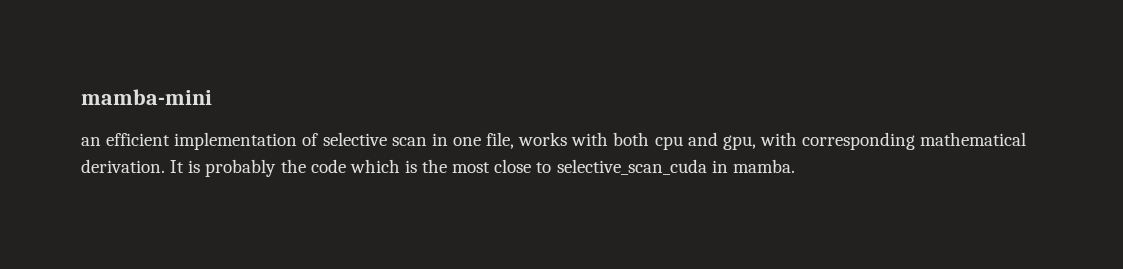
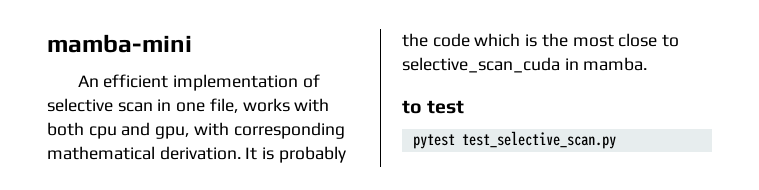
- an efficient implementation of selective scan in one file, works with both cpu and gpu, with corresponding mathematical derivation.
+ An efficient implementation of selective scan in one file, works with both cpu and gpu, with corresponding mathematical derivation.
+ to test
+ pytest test_selective_scan.py

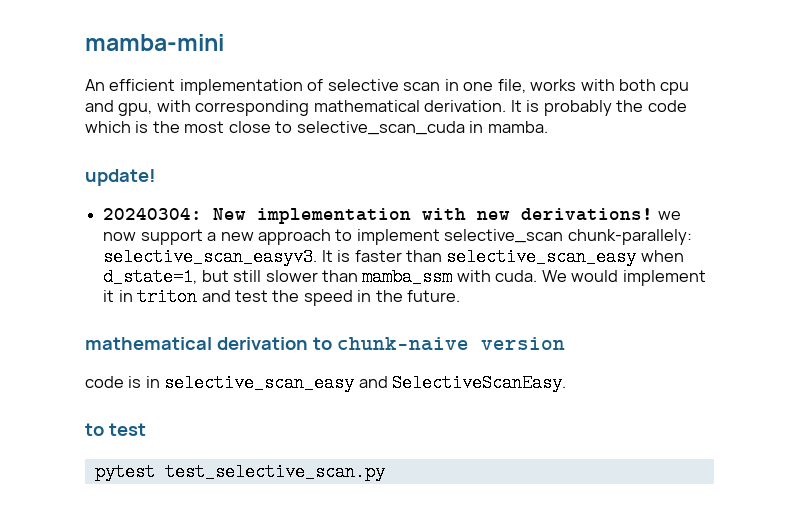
+ update!
+ 20240304: New implementation with new derivations! we now support a new approach to implement selective_scan chunk-parallely: selective_scan_easyv3. It is faster than selective_scan_easy when d_state=1, but still slower than mamba_ssm with cuda. We would implement it in triton and test the speed in the future.
+ mathematical derivation to chunk-naive version
+ code is in selective_scan_easy and SelectiveScanEasy.

